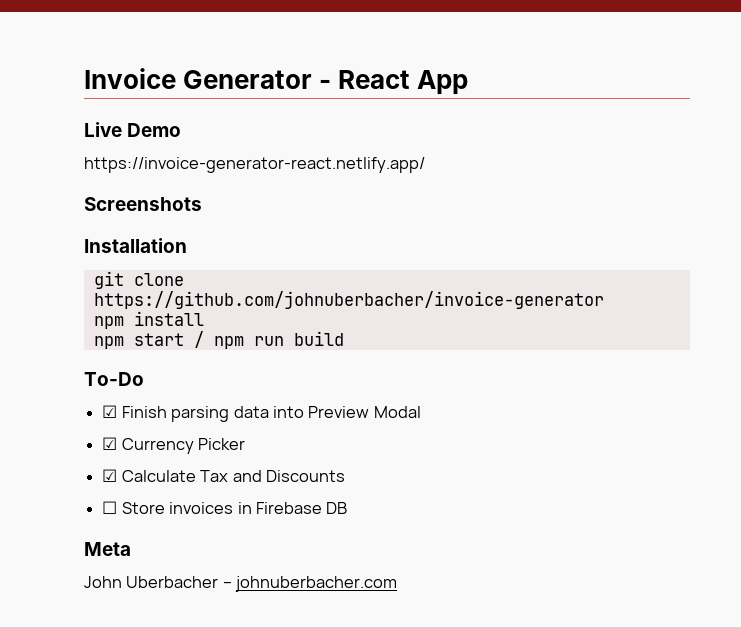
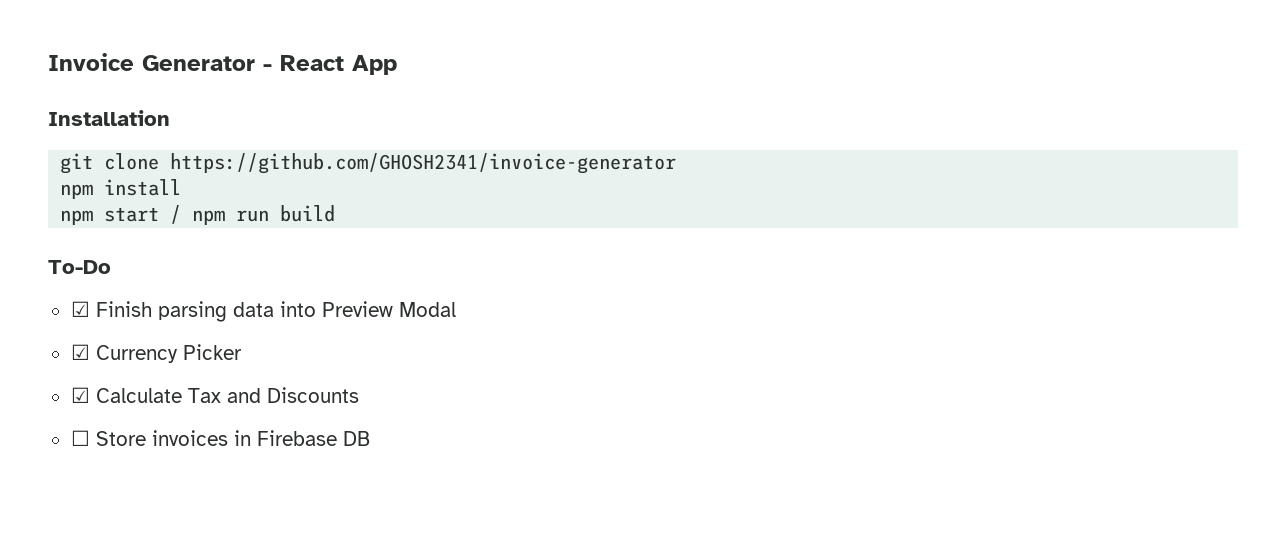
- Live Demo
- https://invoice-generator-react.netlify.app/
- Screenshots
- git clone https://github.com/johnuberbacher/invoice-generator
+ git clone https://github.com/GHOSH2341/invoice-generator
- Meta
- John Uberbacher – johnuberbacher.com

